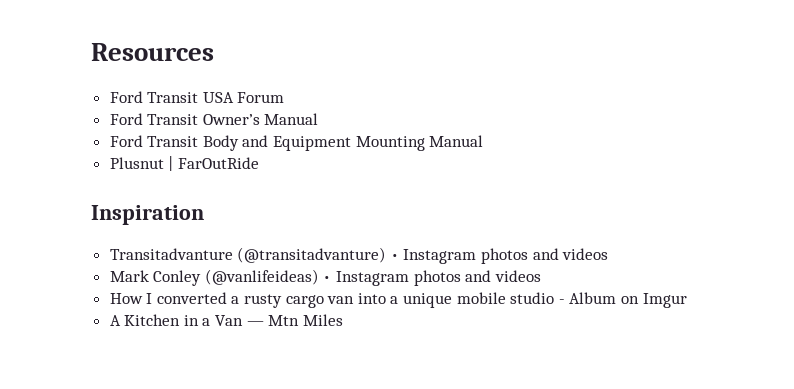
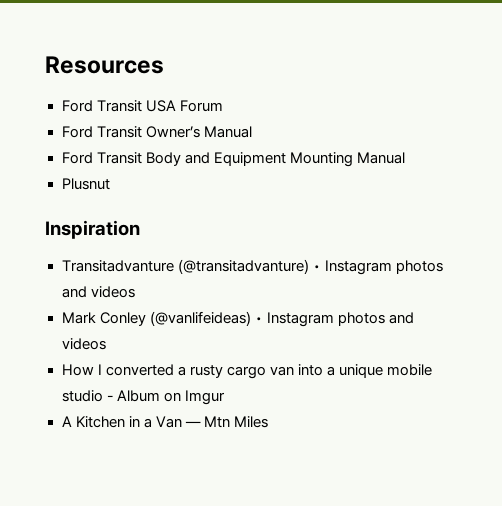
- Plusnut | FarOutRide
+ Plusnut

